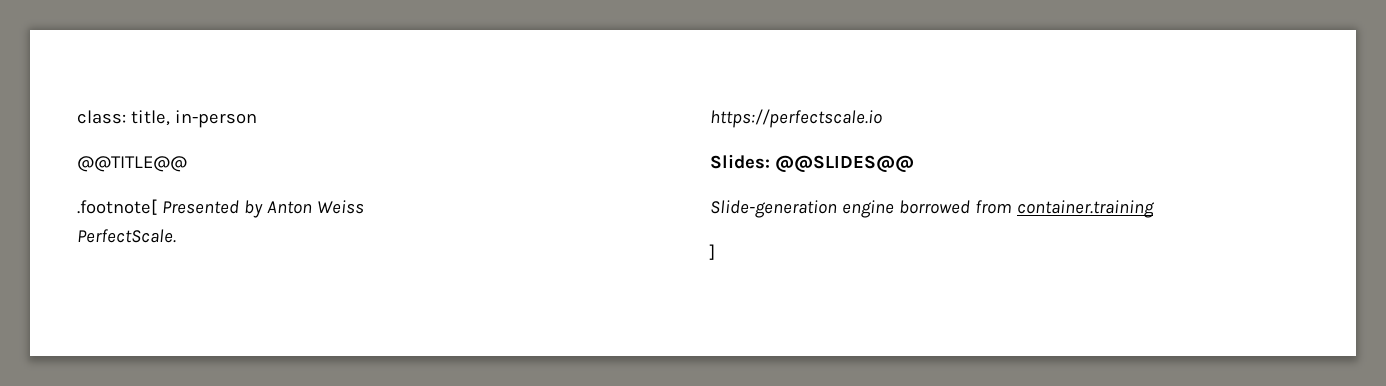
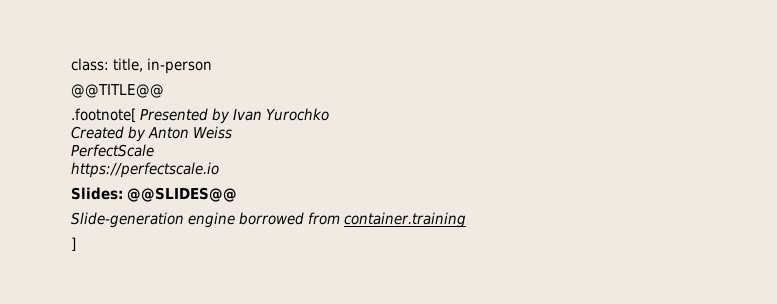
- .footnote[ Presented by Anton Weiss
+ .footnote[ Presented by Ivan Yurochko
+ Created by Anton Weiss
- PerfectScale.
+ PerfectScale

